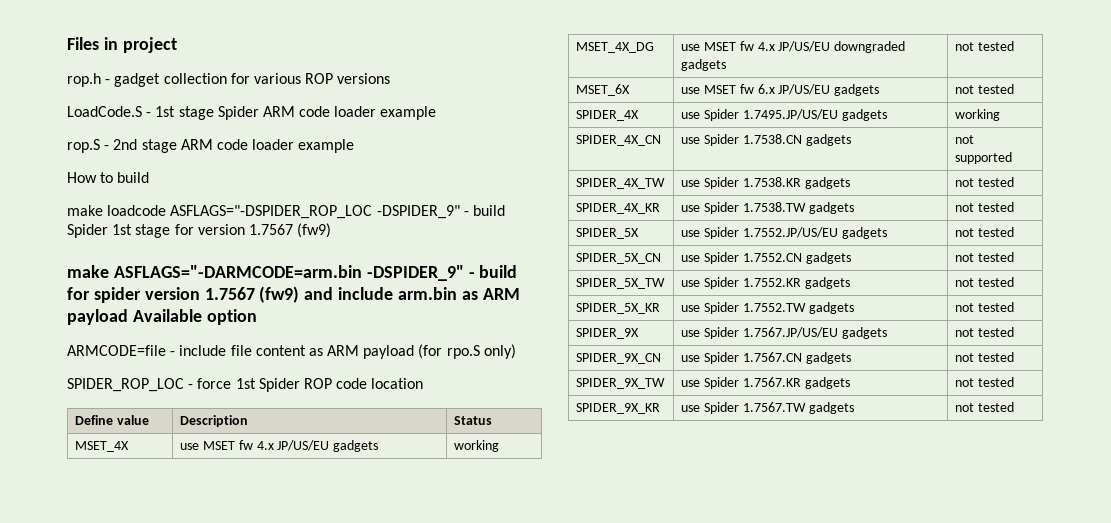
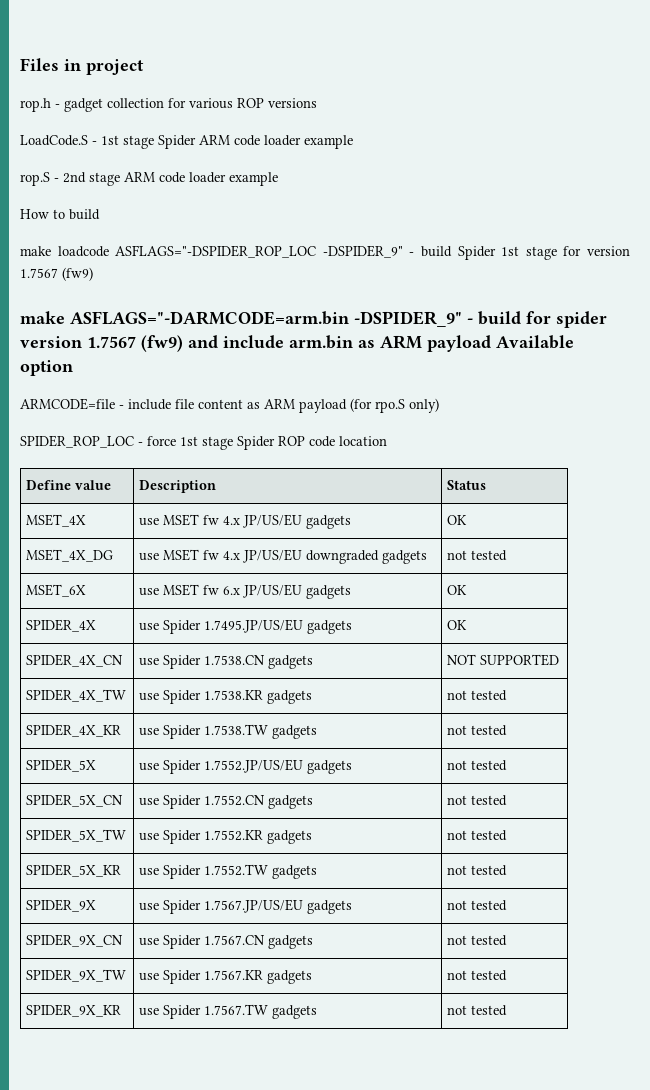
- SPIDER_ROP_LOC - force 1st Spider ROP code location
+ SPIDER_ROP_LOC - force 1st stage Spider ROP code location
- MSET_4X | use MSET fw 4.x JP/US/EU gadgets | working
+ MSET_4X | use MSET fw 4.x JP/US/EU gadgets | OK
- MSET_6X | use MSET fw 6.x JP/US/EU gadgets | not tested
+ MSET_6X | use MSET fw 6.x JP/US/EU gadgets | OK
- SPIDER_4X | use Spider 1.7495.JP/US/EU gadgets | working
+ SPIDER_4X | use Spider 1.7495.JP/US/EU gadgets | OK
- SPIDER_4X_CN | use Spider 1.7538.CN gadgets | not supported
+ SPIDER_4X_CN | use Spider 1.7538.CN gadgets | NOT SUPPORTED

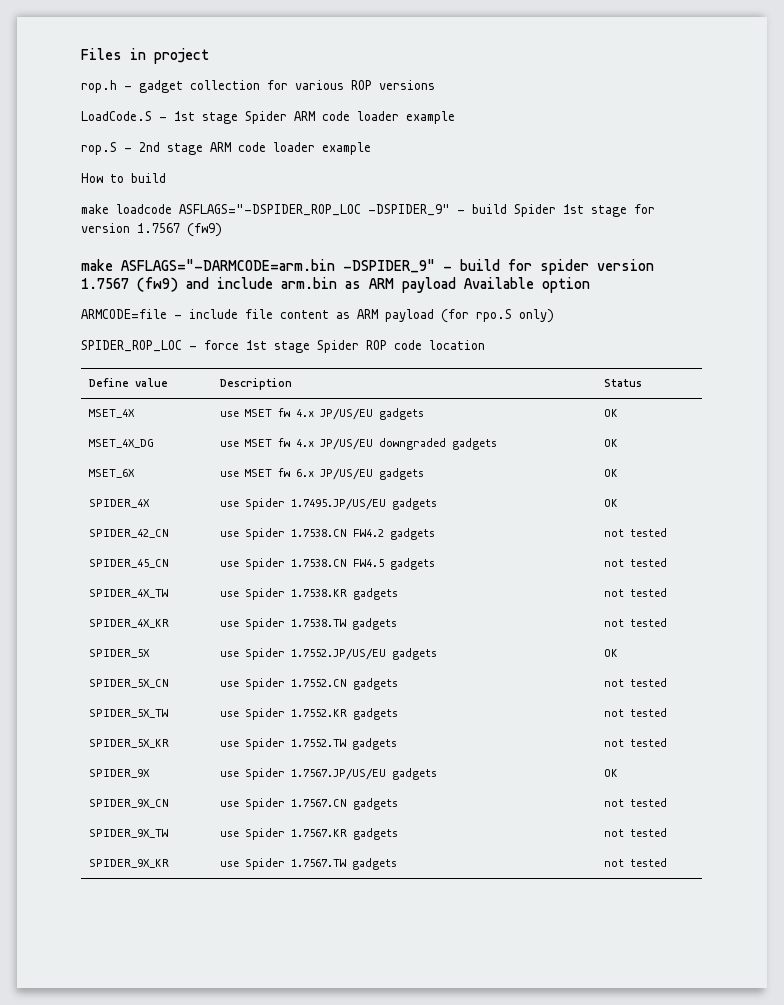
- MSET_4X_DG | use MSET fw 4.x JP/US/EU downgraded gadgets | not tested
+ MSET_4X_DG | use MSET fw 4.x JP/US/EU downgraded gadgets | OK
- SPIDER_4X_CN | use Spider 1.7538.CN gadgets | NOT SUPPORTED
+ SPIDER_42_CN | use Spider 1.7538.CN FW4.2 gadgets | not tested
+ SPIDER_45_CN | use Spider 1.7538.CN FW4.5 gadgets | not tested
- SPIDER_5X | use Spider 1.7552.JP/US/EU gadgets | not tested
+ SPIDER_5X | use Spider 1.7552.JP/US/EU gadgets | OK
- SPIDER_9X | use Spider 1.7567.JP/US/EU gadgets | not tested
+ SPIDER_9X | use Spider 1.7567.JP/US/EU gadgets | OK

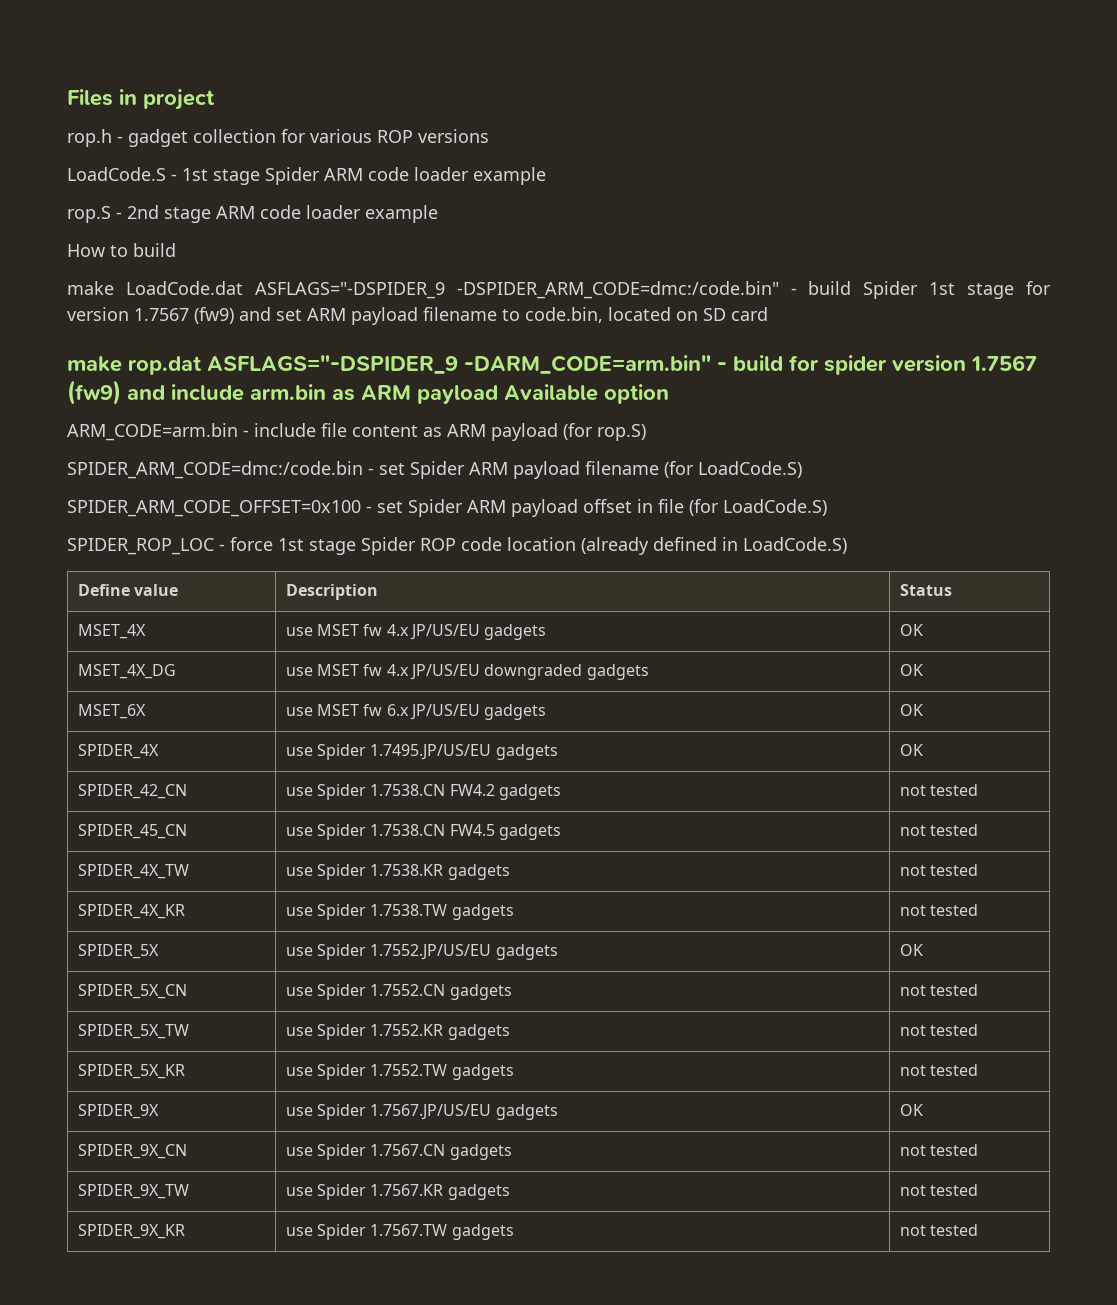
- make loadcode ASFLAGS="-DSPIDER_ROP_LOC -DSPIDER_9" - build Spider 1st stage for version 1.7567 (fw9)
- make ASFLAGS="-DARMCODE=arm.bin -DSPIDER_9" - build for spider version 1.7567 (fw9) and include arm.bin as ARM payload Available option
+ make LoadCode.dat ASFLAGS="-DSPIDER_9 -DSPIDER_ARM_CODE=dmc:/code.bin" - build Spider 1st stage for version 1.7567 (fw9) and set ARM payload filename to code.bin, located on SD card
+ make rop.dat ASFLAGS="-DSPIDER_9 -DARM_CODE=arm.bin" - build for spider version 1.7567 (fw9) and include arm.bin as ARM payload Available option
- ARMCODE=file - include file content as ARM payload (for rpo.S only)
+ ARM_CODE=arm.bin - include file content as ARM payload (for rop.S)
+ SPIDER_ARM_CODE=dmc:/code.bin - set Spider ARM payload filename (for LoadCode.S)
+ SPIDER_ARM_CODE_OFFSET=0x100 - set Spider ARM payload offset in file (for LoadCode.S)
- SPIDER_ROP_LOC - force 1st stage Spider ROP code location
+ SPIDER_ROP_LOC - force 1st stage Spider ROP code location (already defined in LoadCode.S)

